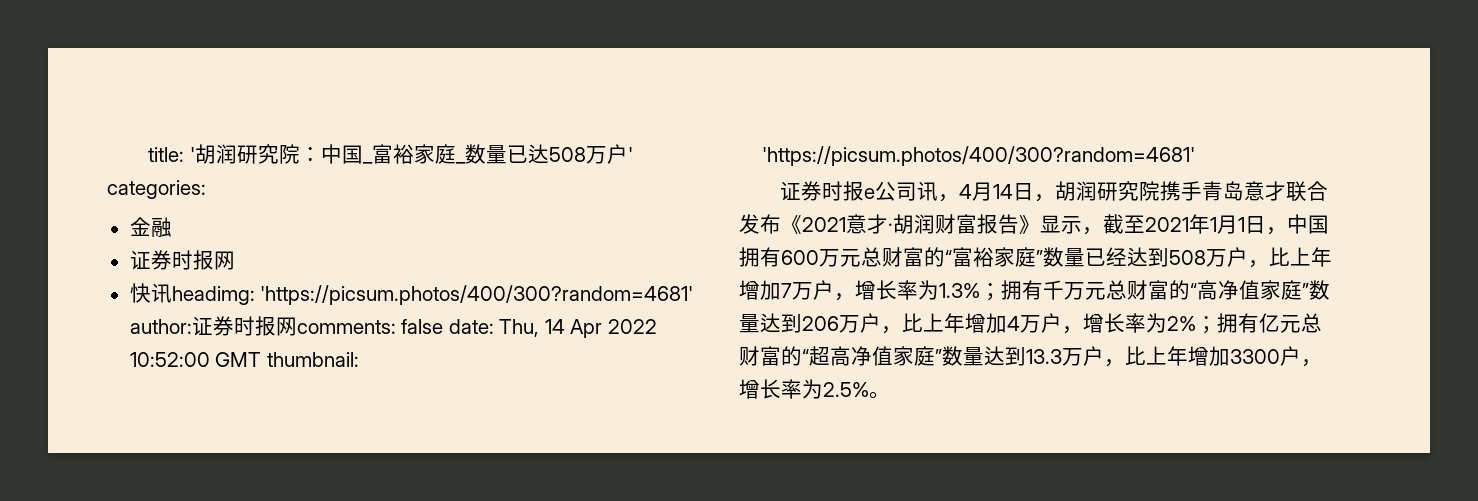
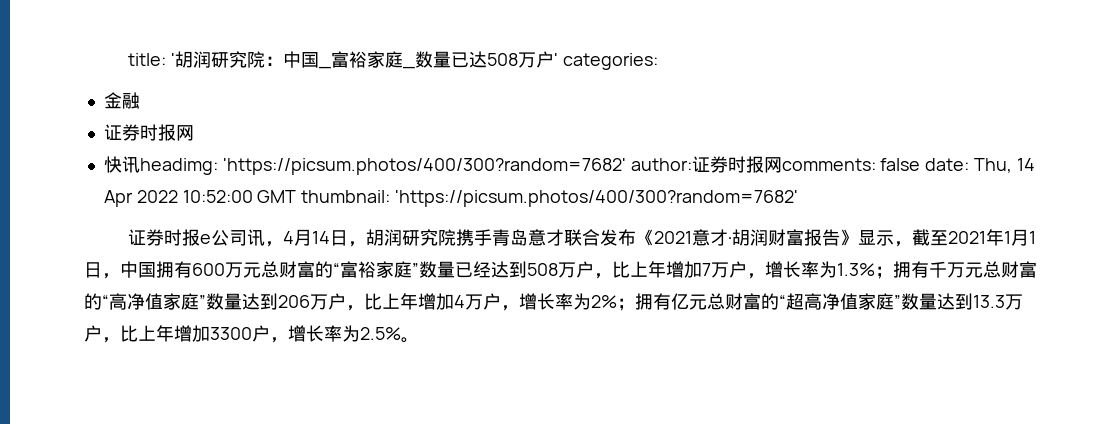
- 快讯headimg: 'https://picsum.photos/400/300?random=4681' author:证券时报网comments: false date: Thu, 14 Apr 2022 10:52:00 GMT thumbnail: 'https://picsum.photos/400/300?random=4681'
+ 快讯headimg: 'https://picsum.photos/400/300?random=7682' author:证券时报网comments: false date: Thu, 14 Apr 2022 10:52:00 GMT thumbnail: 'https://picsum.photos/400/300?random=7682'

